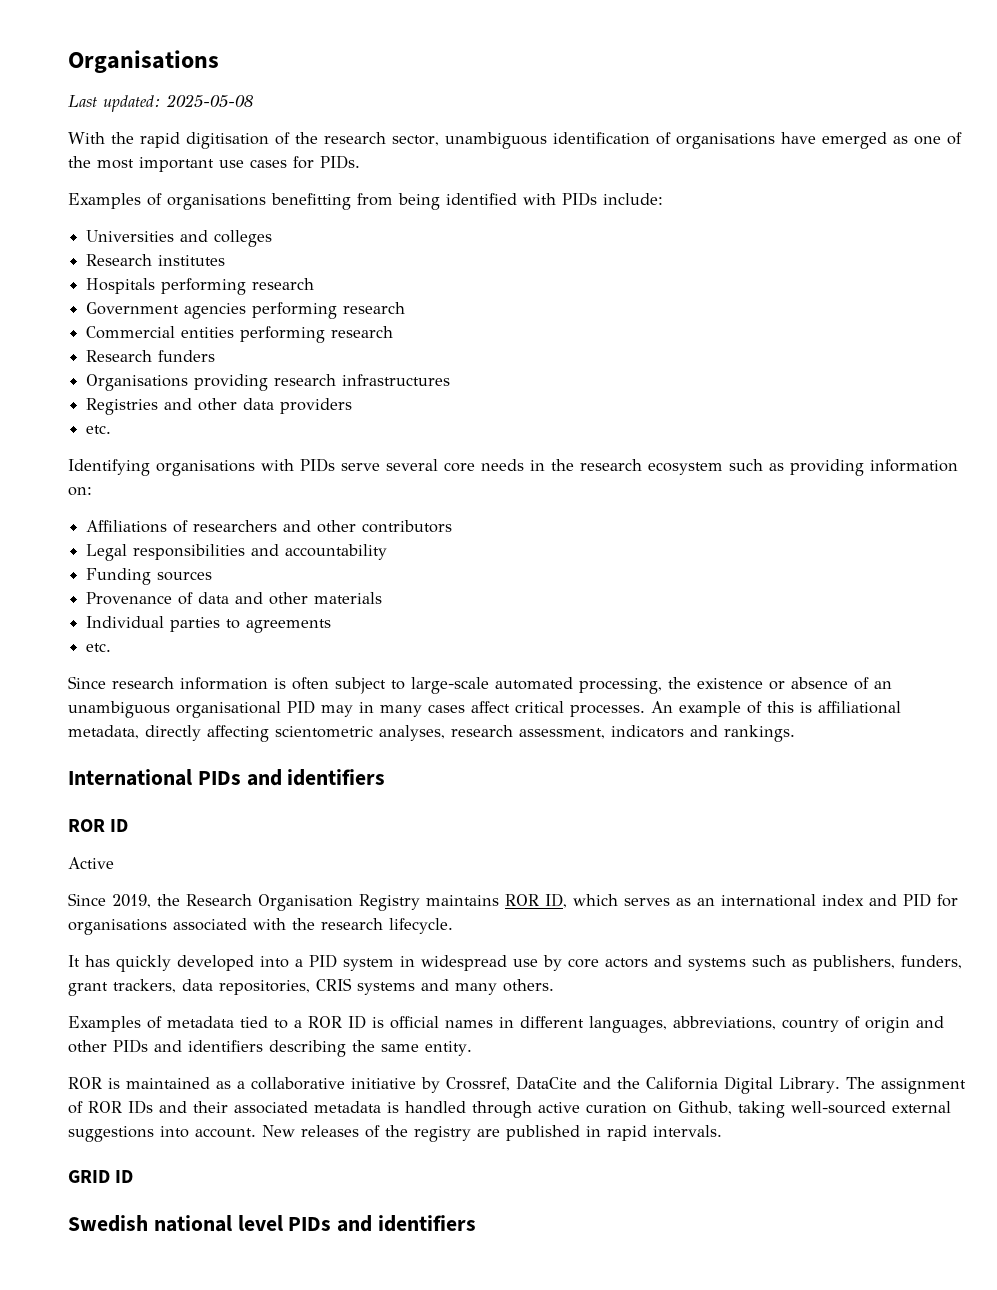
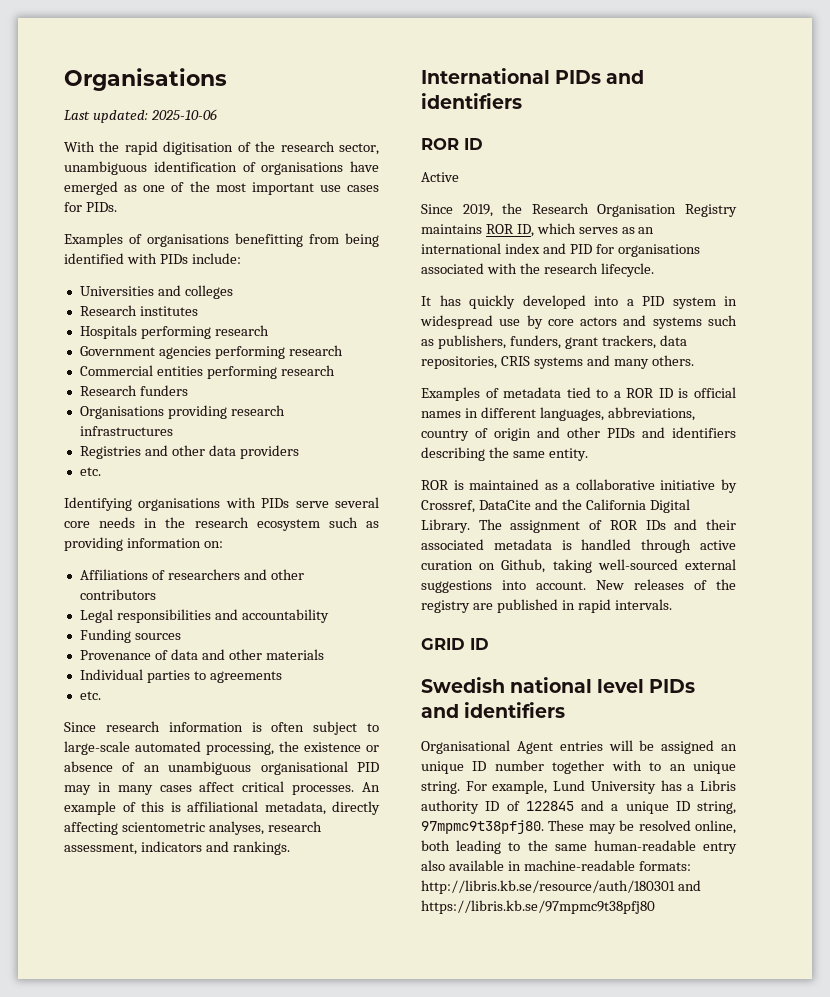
- Last updated: 2025-05-08
+ Last updated: 2025-10-06
+ Organisational Agent entries will be assigned an unique ID number together with to an unique string. For example, Lund University has a Libris authority ID of 122845 and a unique ID string, 97mpmc9t38pfj80. These may be resolved online, both leading to the same human-readable entry also available in machine-readable formats: http://libris.kb.se/resource/auth/180301 and https://libris.kb.se/97mpmc9t38pfj80

